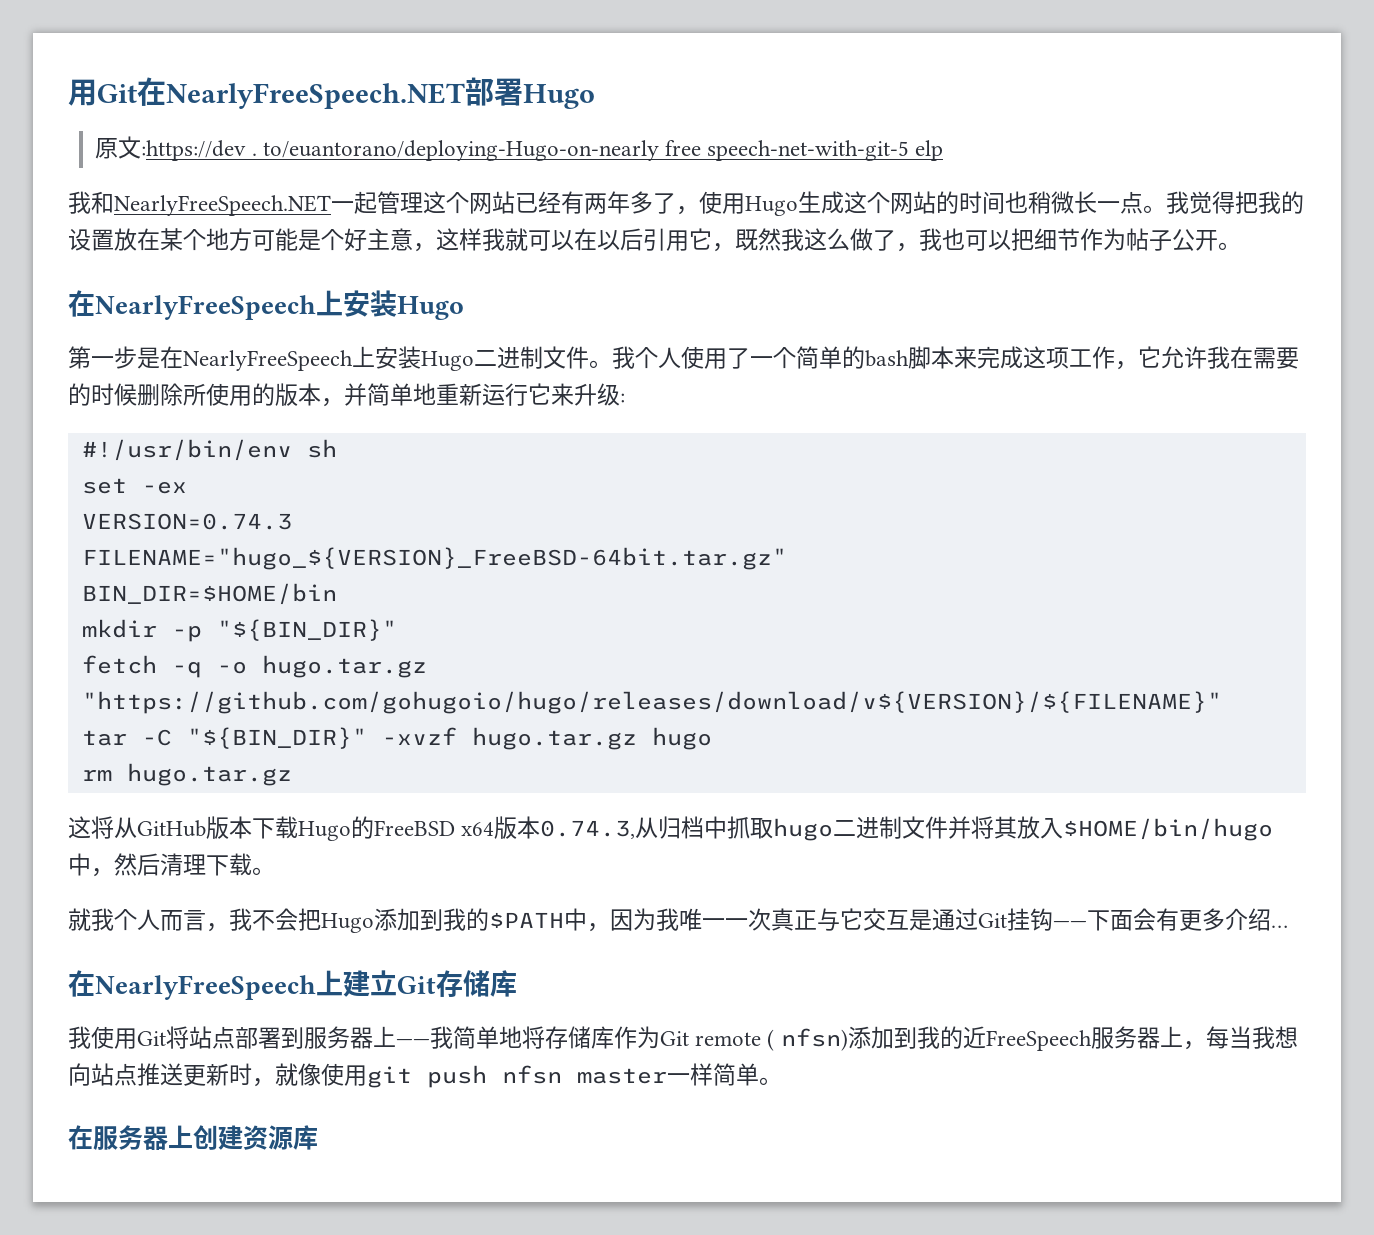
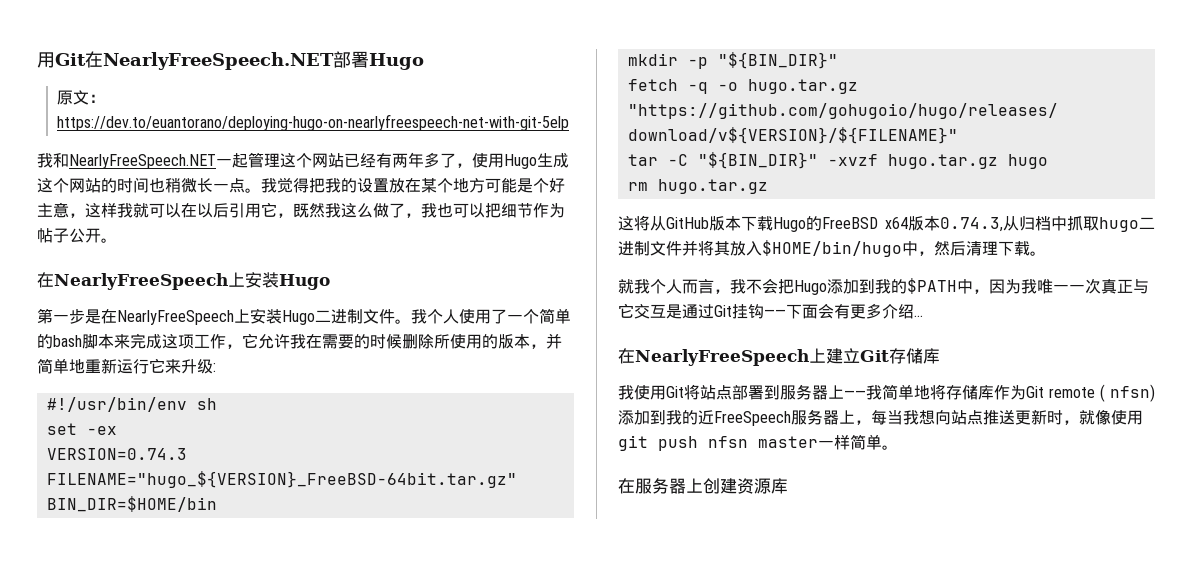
- 原文:https://dev . to/euantorano/deploying-Hugo-on-nearly free speech-net-with-git-5 elp
+ 原文：https://dev.to/euantorano/deploying-hugo-on-nearlyfreespeech-net-with-git-5elp

